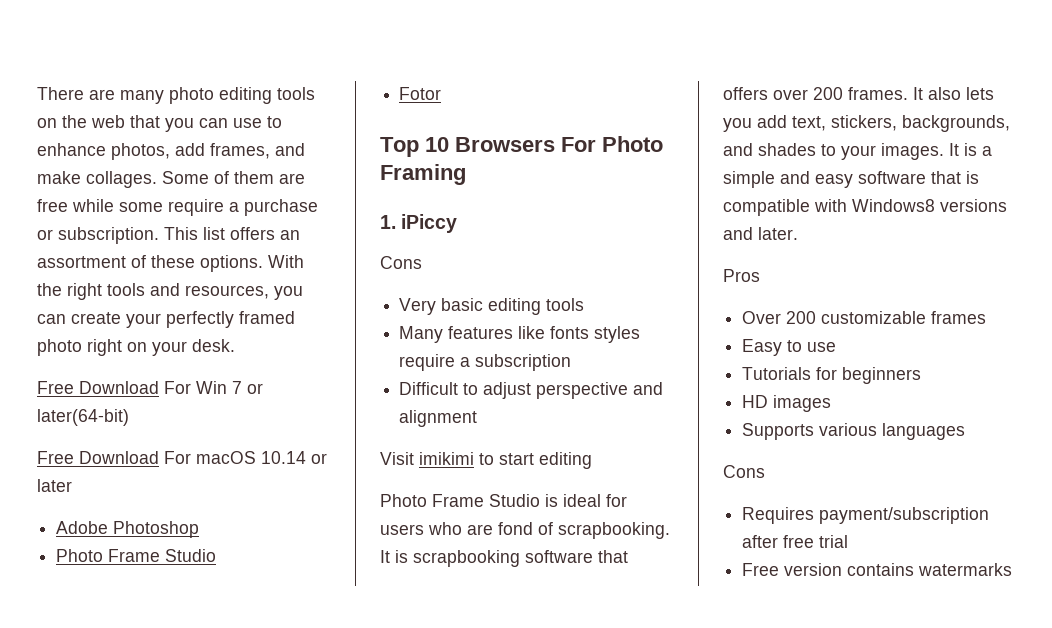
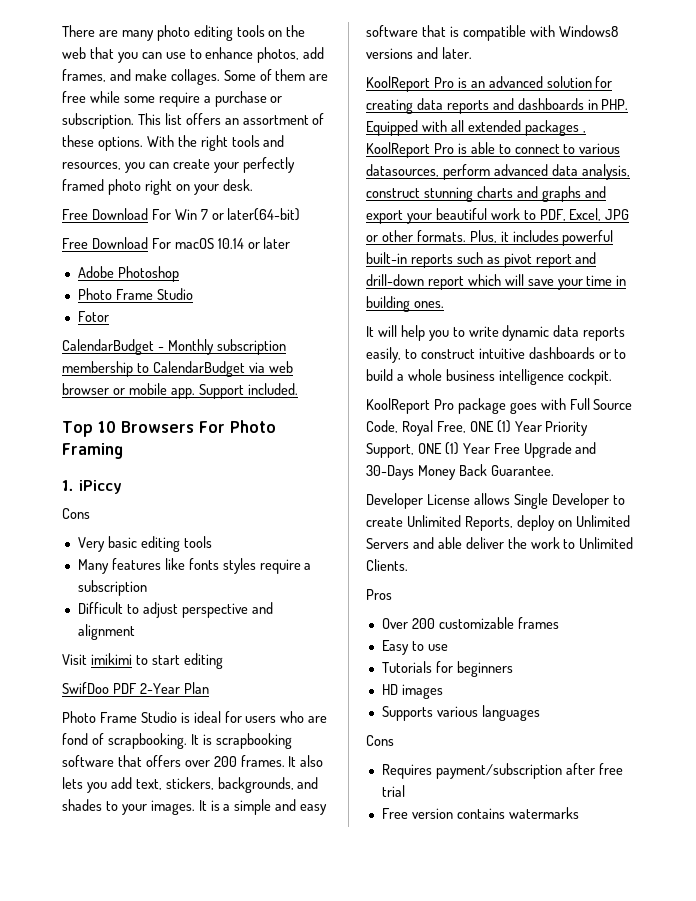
+ CalendarBudget - Monthly subscription membership to CalendarBudget via web browser or mobile app. Support included.
+ SwifDoo PDF 2-Year Plan
+ KoolReport Pro is an advanced solution for creating data reports and dashboards in PHP. Equipped with all extended packages , KoolReport Pro is able to connect to various datasources, perform advanced data analysis, construct stunning charts and graphs and export your beautiful work to PDF, Excel, JPG or other formats. Plus, it includes powerful built-in reports such as pivot report and drill-down report which will save your time in building ones.
+ It will help you to write dynamic data reports easily, to construct intuitive dashboards or to build a whole business intelligence cockpit.
+ KoolReport Pro package goes with Full Source Code, Royal Free, ONE (1) Year Priority Support, ONE (1) Year Free Upgrade and 30-Days Money Back Guarantee.
+ Developer License allows Single Developer to create Unlimited Reports, deploy on Unlimited Servers and able deliver the work to Unlimited Clients.

